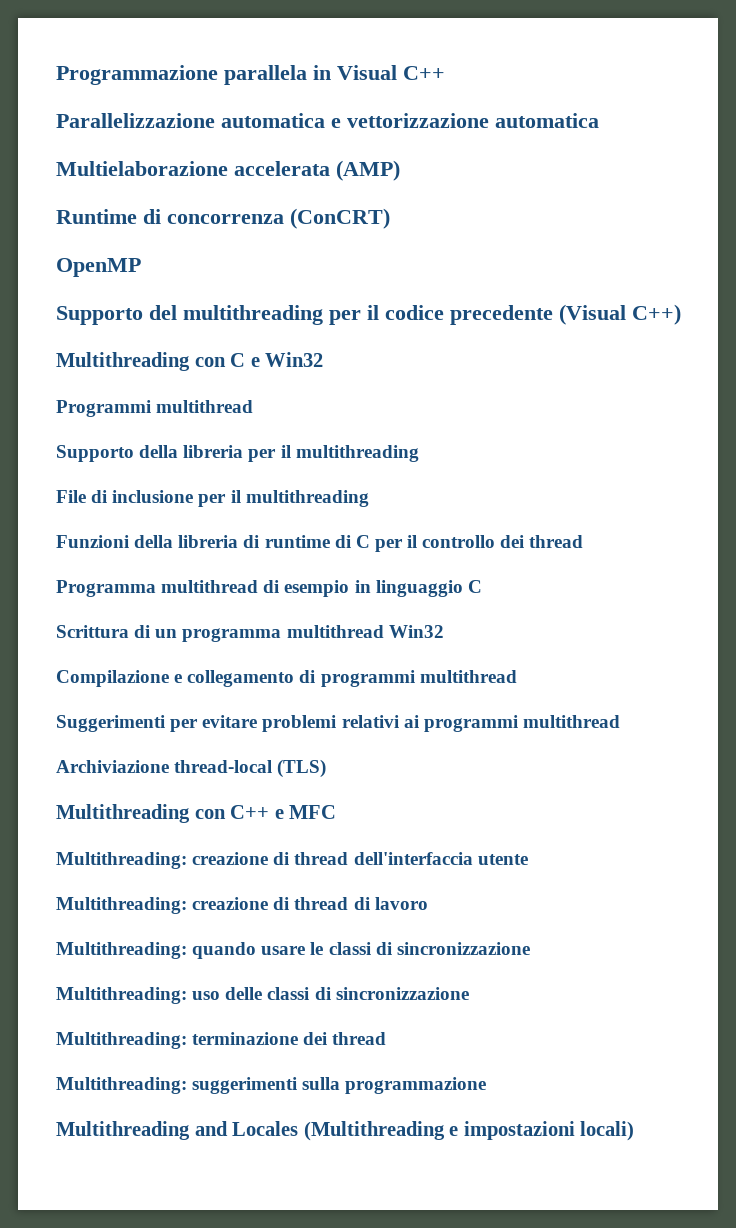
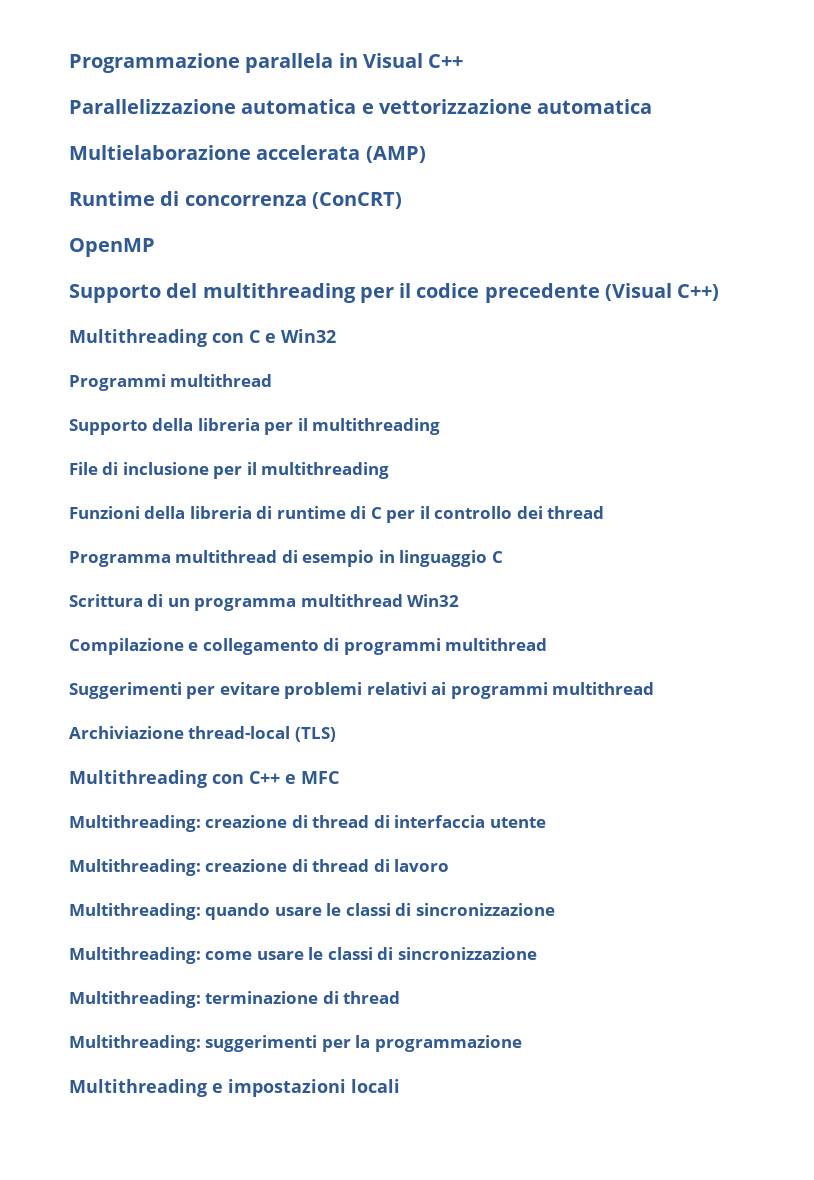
- Multithreading: creazione di thread dell'interfaccia utente
+ Multithreading: creazione di thread di interfaccia utente
- Multithreading: uso delle classi di sincronizzazione
+ Multithreading: come usare le classi di sincronizzazione
- Multithreading: terminazione dei thread
+ Multithreading: terminazione di thread
- Multithreading: suggerimenti sulla programmazione
+ Multithreading: suggerimenti per la programmazione
- Multithreading and Locales (Multithreading e impostazioni locali)
+ Multithreading e impostazioni locali

